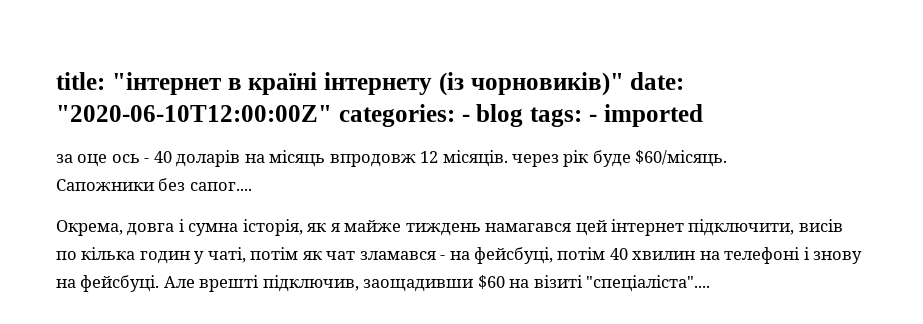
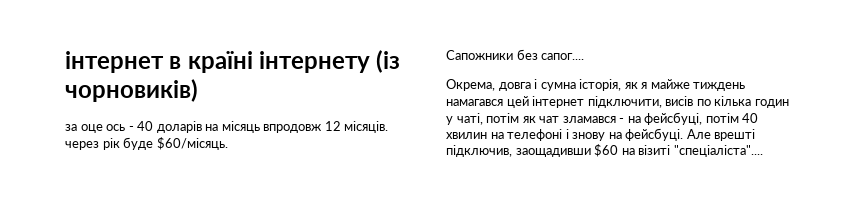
- title: "інтернет в країні інтернету (із чорновиків)" date: "2020-06-10T12:00:00Z" categories: - blog tags: - imported
+ інтернет в країні інтернету (із чорновиків)

